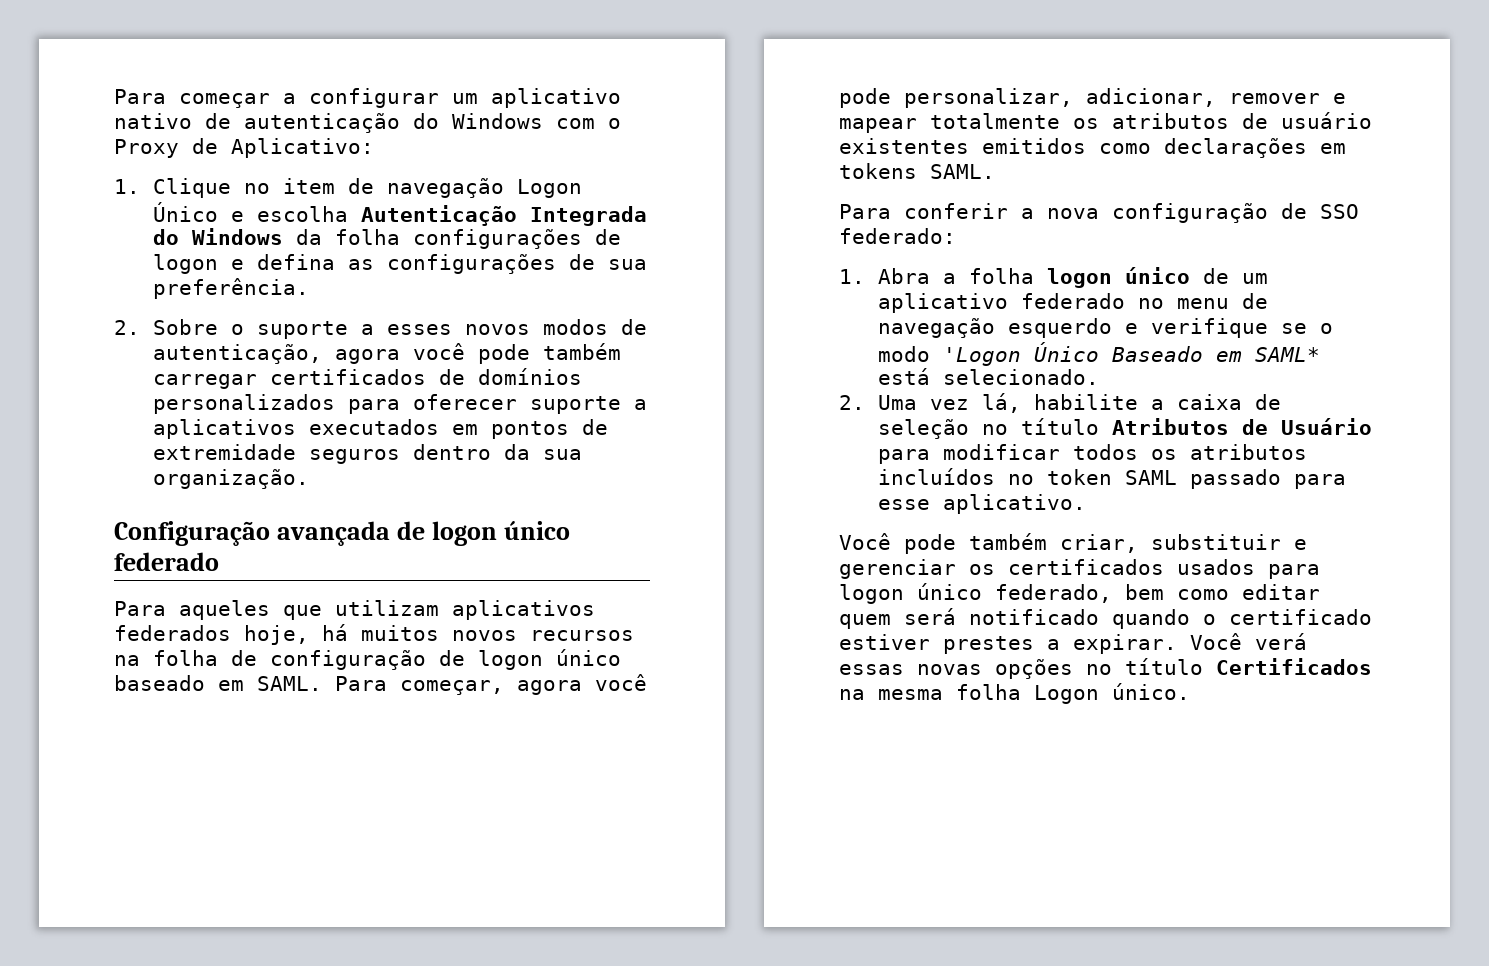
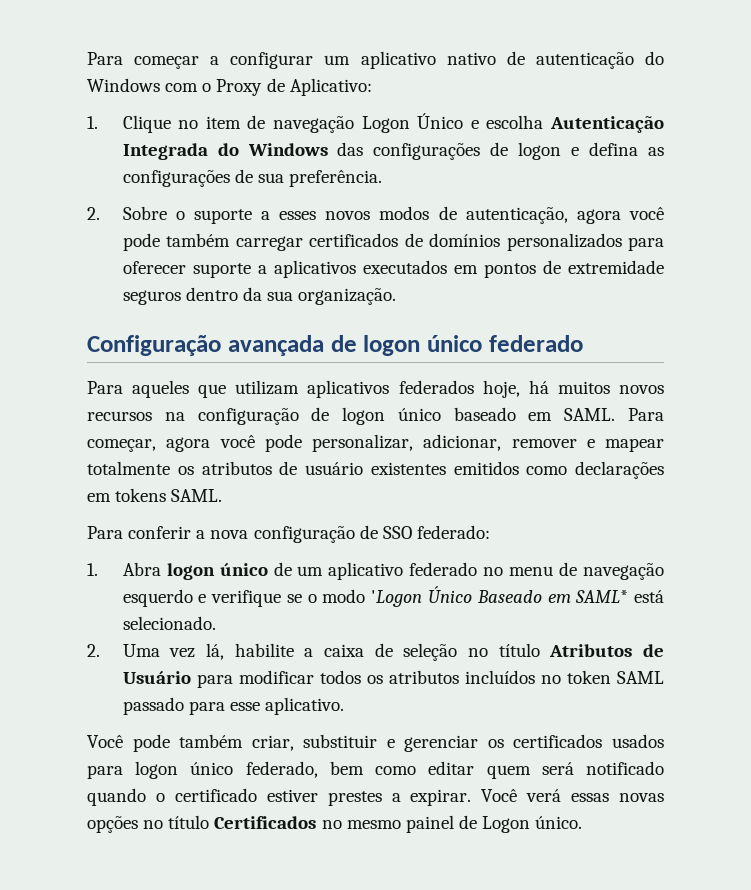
- 1. Clique no item de navegação Logon Único e escolha Autenticação Integrada do Windows da folha configurações de logon e defina as configurações de sua preferência.
+ 1. Clique no item de navegação Logon Único e escolha Autenticação Integrada do Windows das configurações de logon e defina as configurações de sua preferência.
- Para aqueles que utilizam aplicativos federados hoje, há muitos novos recursos na folha de configuração de logon único baseado em SAML.
+ Para aqueles que utilizam aplicativos federados hoje, há muitos novos recursos na configuração de logon único baseado em SAML.
- 1. Abra a folha logon único de um aplicativo federado no menu de navegação esquerdo e verifique se o modo 'Logon Único Baseado em SAML* está selecionado.
+ 1. Abra logon único de um aplicativo federado no menu de navegação esquerdo e verifique se o modo 'Logon Único Baseado em SAML* está selecionado.
- Você verá essas novas opções no título Certificados na mesma folha Logon único.
+ Você verá essas novas opções no título Certificados no mesmo painel de Logon único.

